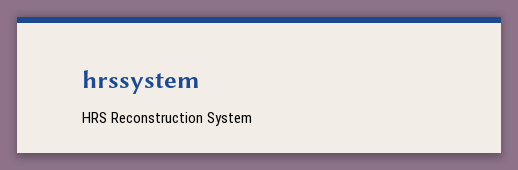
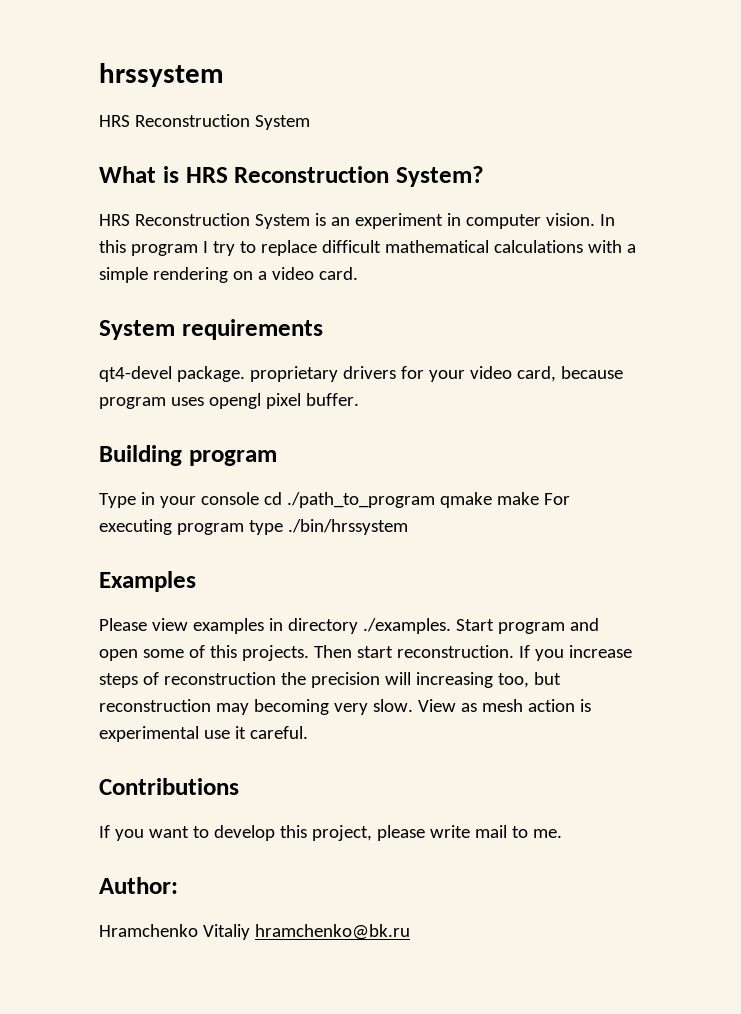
+ What is HRS Reconstruction System?
+ HRS Reconstruction System is an experiment in computer vision. In this program I try to replace difficult mathematical calculations with a simple rendering on a video card.
+ System requirements
+ qt4-devel package. proprietary drivers for your video card, because program uses opengl pixel buffer.
+ Building program
+ Type in your console cd ./path_to_program qmake make For executing program type ./bin/hrssystem
+ Examples
+ Please view examples in directory ./examples. Start program and open some of this projects. Then start reconstruction. If you increase steps of reconstruction the precision will increasing too, but reconstruction may becoming very slow. View as mesh action is experimental use it careful.
+ Contributions
+ If you want to develop this project, please write mail to me.
+ Author:
+ Hramchenko Vitaliy hramchenko@bk.ru

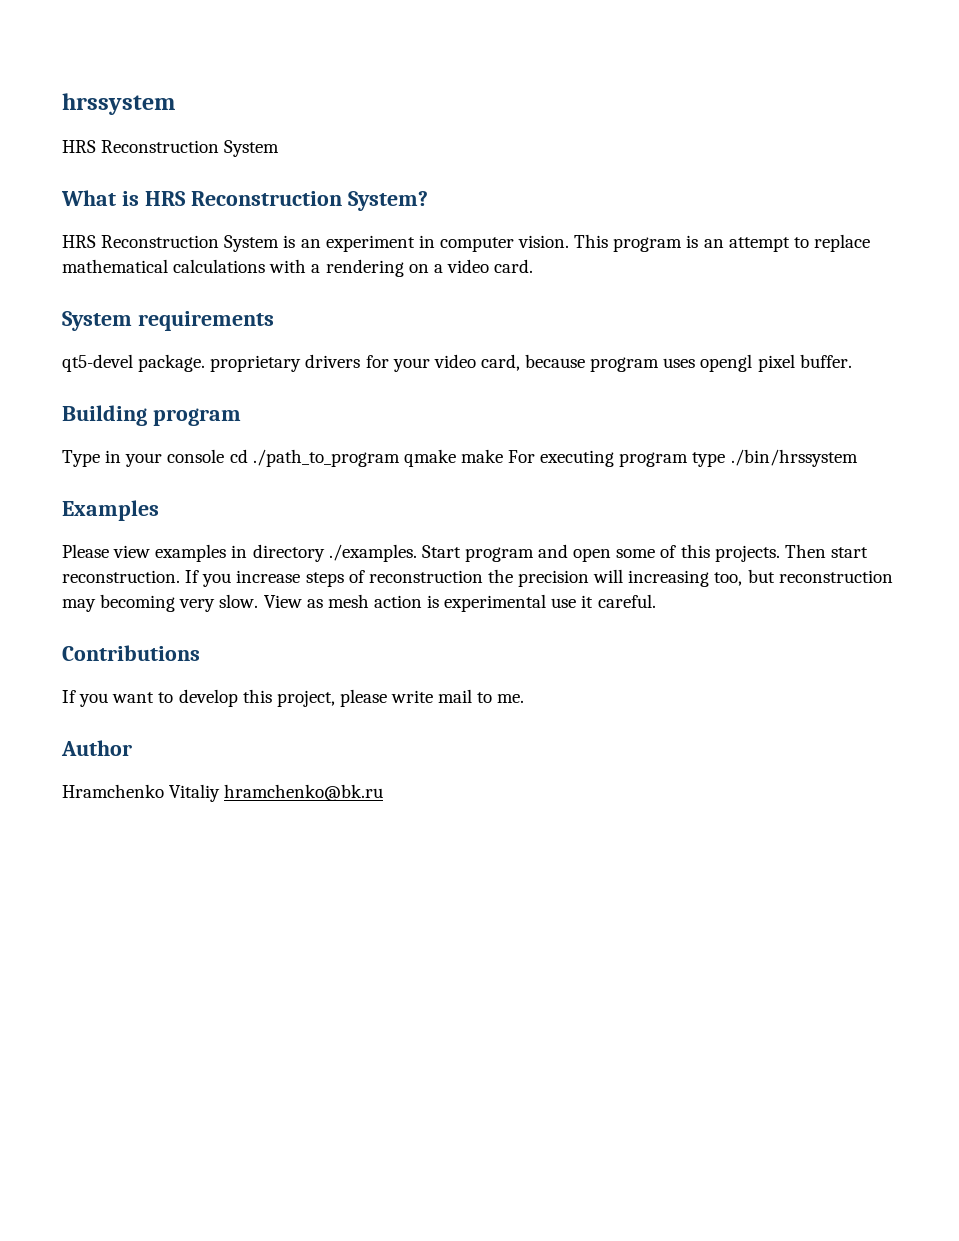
- In this program I try to replace difficult mathematical calculations with a simple rendering on a video card.
+ This program is an attempt to replace mathematical calculations with a rendering on a video card.
- qt4-devel package. proprietary drivers for your video card, because program uses opengl pixel buffer.
+ qt5-devel package. proprietary drivers for your video card, because program uses opengl pixel buffer.
- Author:
+ Author

